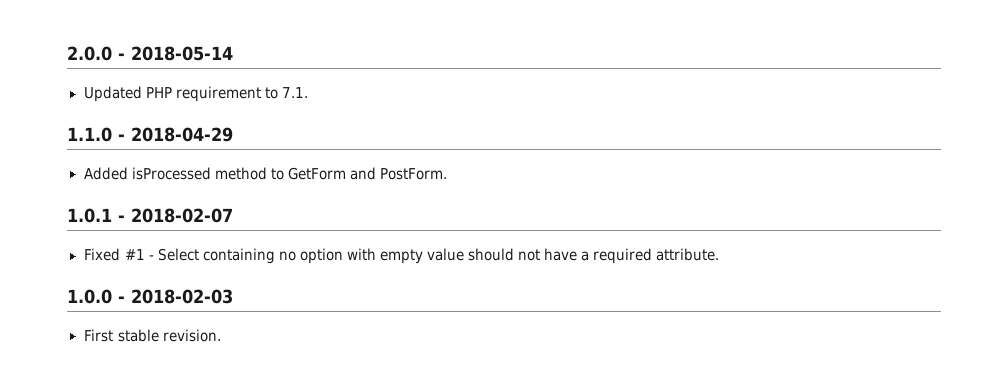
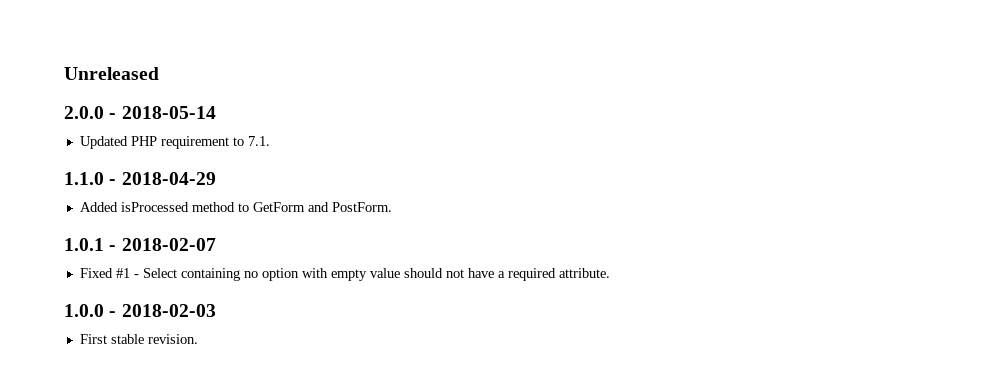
+ Unreleased

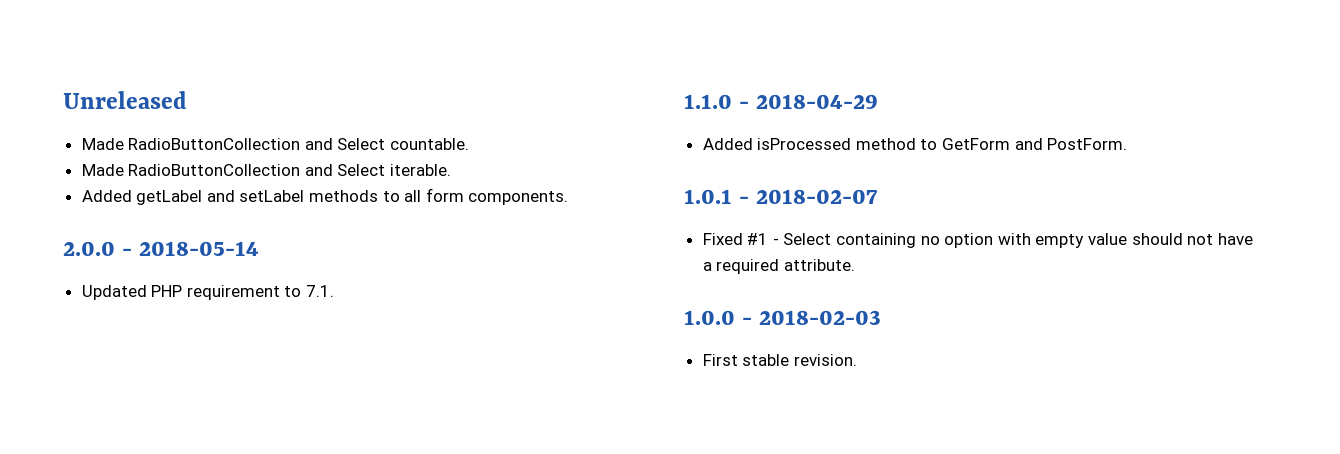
+ Made RadioButtonCollection and Select countable.
+ Made RadioButtonCollection and Select iterable.
+ Added getLabel and setLabel methods to all form components.

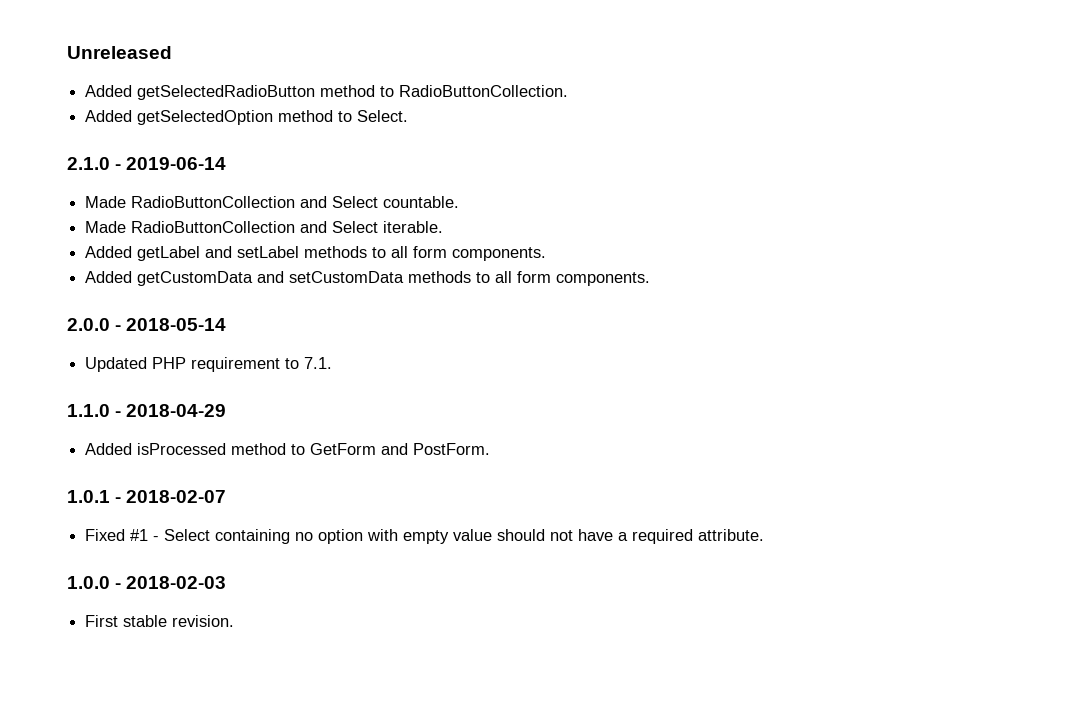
+ Added getSelectedRadioButton method to RadioButtonCollection.
+ Added getSelectedOption method to Select.
+ 2.1.0 - 2019-06-14
+ Added getCustomData and setCustomData methods to all form components.

